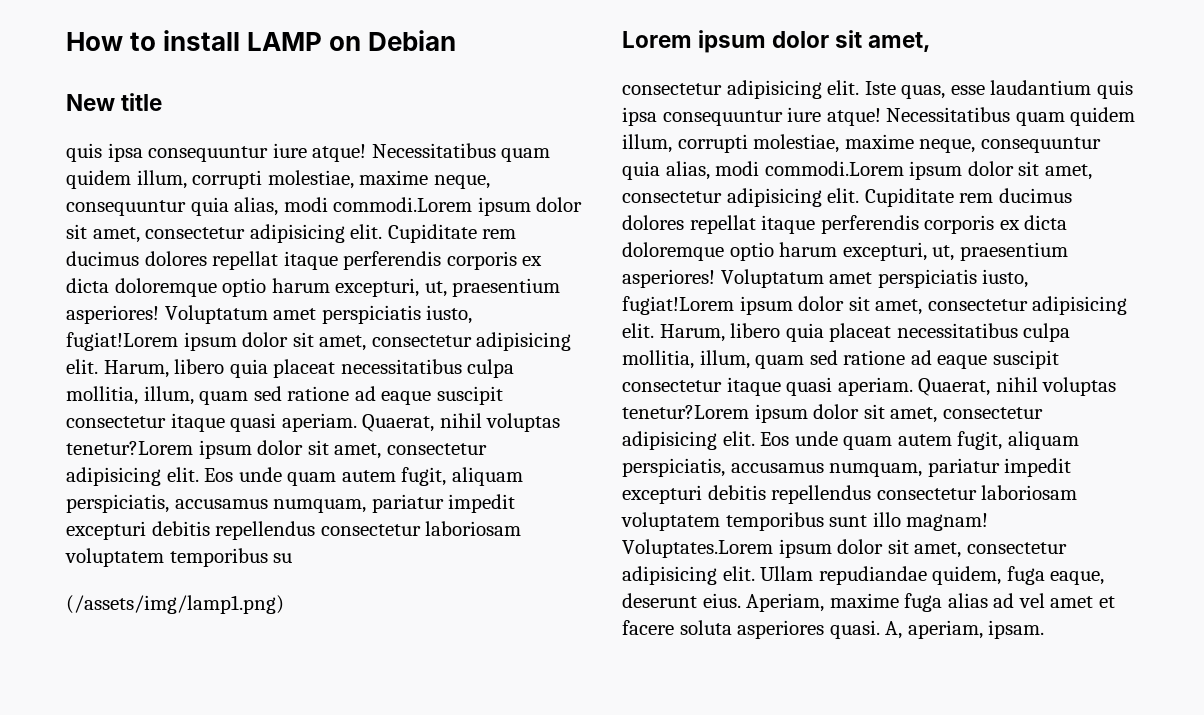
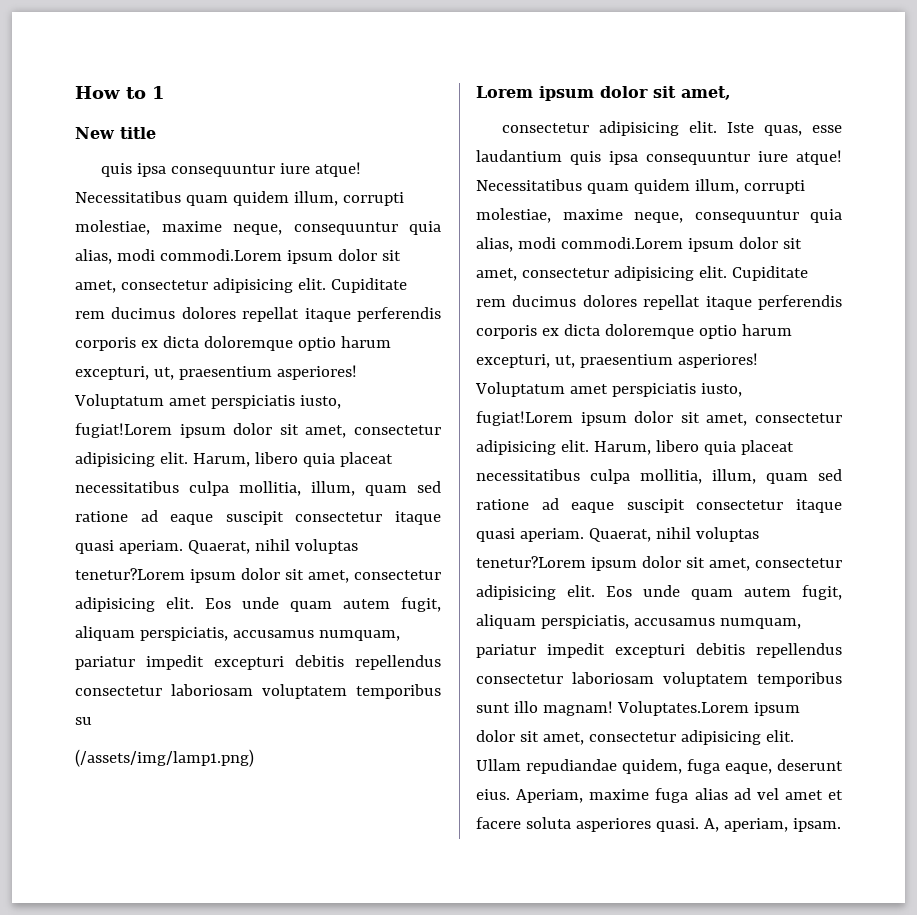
- How to install LAMP on Debian
+ How to 1

